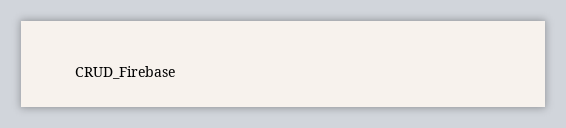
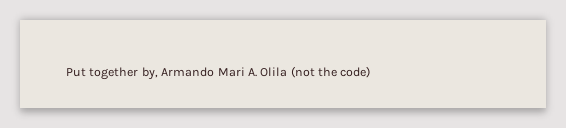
- CRUD_Firebase
+ Put together by, Armando Mari A. Olila (not the code)

